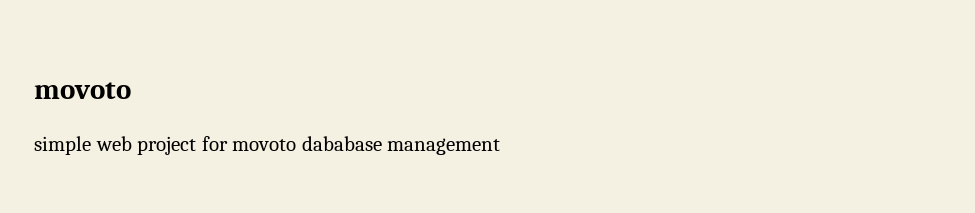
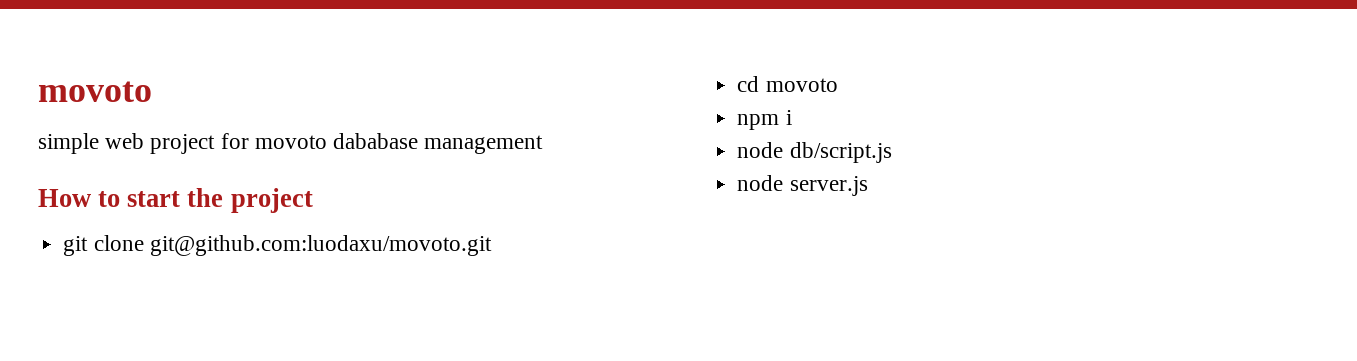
+ How to start the project
+ git clone git@github.com:luodaxu/movoto.git
+ cd movoto
+ npm i
+ node db/script.js
+ node server.js

